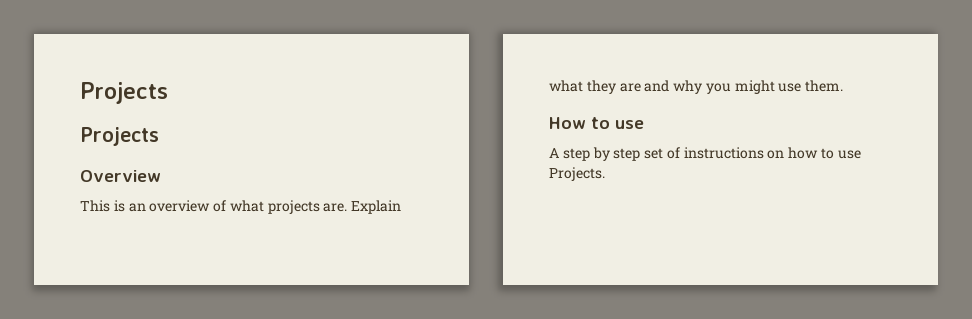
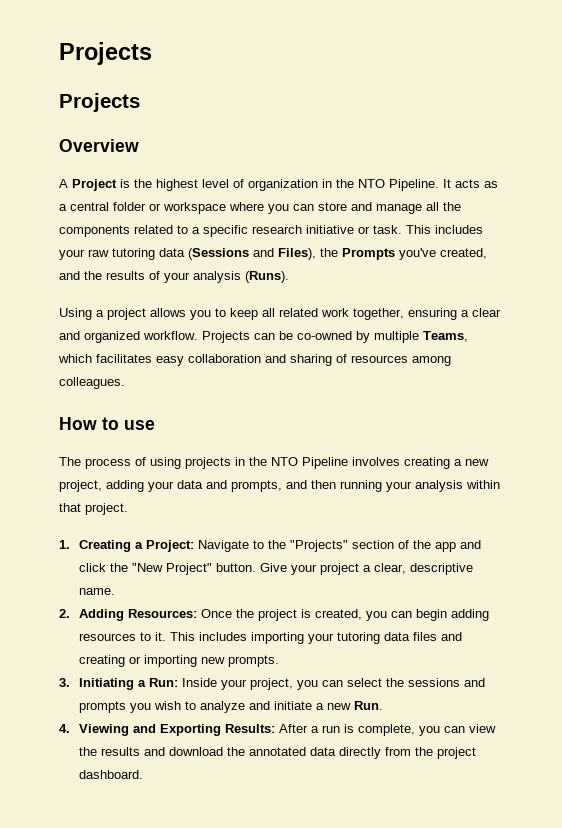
- This is an overview of what projects are. Explain what they are and why you might use them.
+ A Project is the highest level of organization in the NTO Pipeline. It acts as a central folder or workspace where you can store and manage all the components related to a specific research initiative or task. This includes your raw tutoring data (Sessions and Files), the Prompts you've created, and the results of your analysis (Runs).
+ Using a project allows you to keep all related work together, ensuring a clear and organized workflow. Projects can be co-owned by multiple Teams, which facilitates easy collaboration and sharing of resources among colleagues.
  How to use
- A step by step set of instructions on how to use Projects.
+ The process of using projects in the NTO Pipeline involves creating a new project, adding your data and prompts, and then running your analysis within that project.
+ 1. Creating a Project: Navigate to the "Projects" section of the app and click the "New Project" button. Give your project a clear, descriptive name.
+ 2. Adding Resources: Once the project is created, you can begin adding resources to it. This includes importing your tutoring data files and creating or importing new prompts.
+ 3. Initiating a Run: Inside your project, you can select the sessions and prompts you wish to analyze and initiate a new Run.
+ 4. Viewing and Exporting Results: After a run is complete, you can view the results and download the annotated data directly from the project dashboard.

